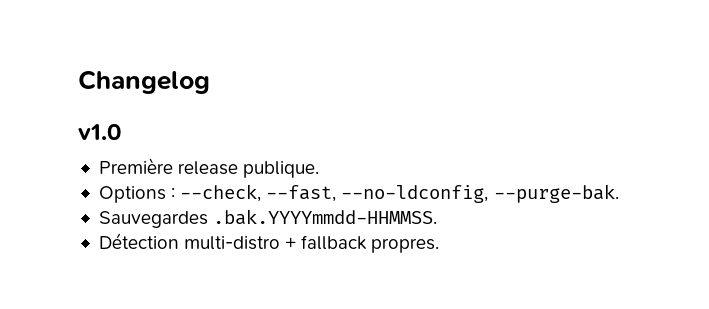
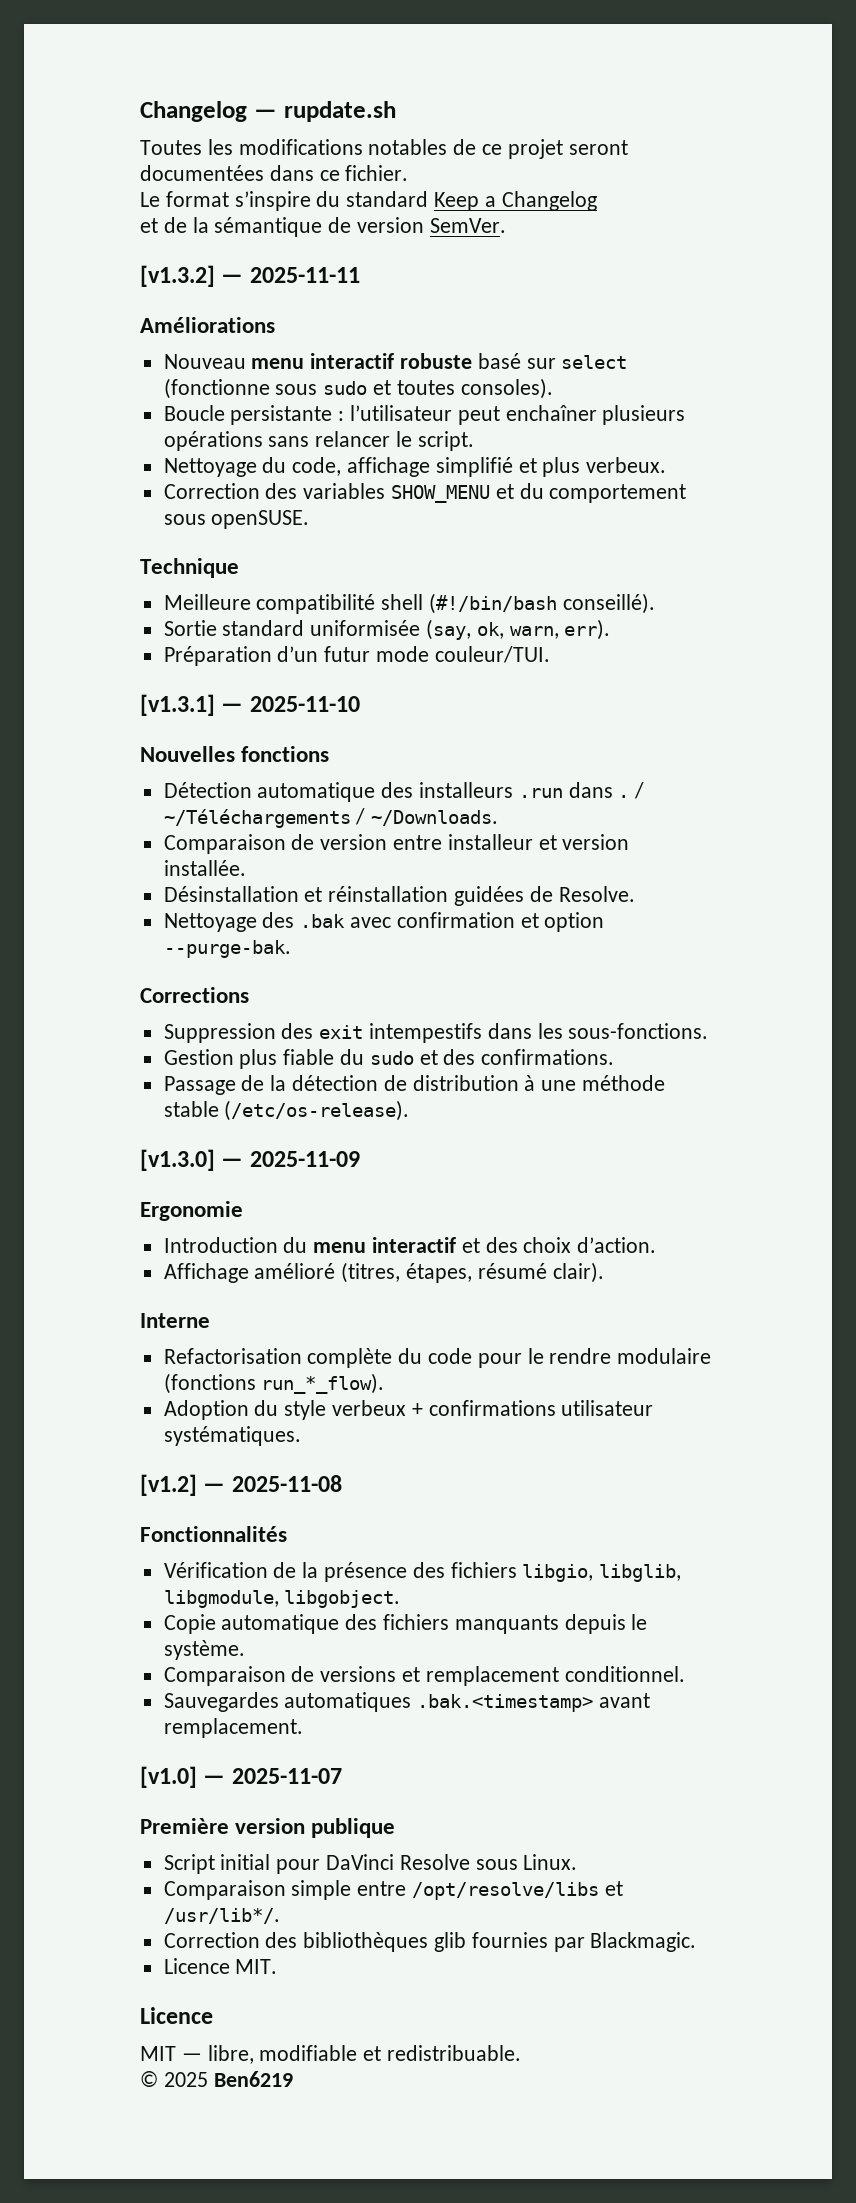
- Changelog
- v1.0
- Première release publique.
- Options : --check, --fast, --no-ldconfig, --purge-bak.
- Sauvegardes .bak.YYYYmmdd-HHMMSS.
- Détection multi-distro + fallback propres.
+ Changelog — rupdate.sh
+ Toutes les modifications notables de ce projet seront documentées dans ce fichier.
+ Le format s’inspire du standard Keep a Changelog
+ et de la sémantique de version SemVer.
+ [v1.3.2] — 2025-11-11
+ Améliorations
+ Nouveau menu interactif robuste basé sur select (fonctionne sous sudo et toutes consoles).
+ Boucle persistante : l’utilisateur peut enchaîner plusieurs opérations sans relancer le script.
+ Nettoyage du code, affichage simplifié et plus verbeux.
+ Correction des variables SHOW_MENU et du comportement sous openSUSE.
+ Technique
+ Meilleure compatibilité shell (#!/bin/bash conseillé).
+ Sortie standard uniformisée (say, ok, warn, err).
+ Préparation d’un futur mode couleur/TUI.
+ [v1.3.1] — 2025-11-10
+ Nouvelles fonctions
+ Détection automatique des installeurs .run dans . / ~/Téléchargements / ~/Downloads.
+ Comparaison de version entre installeur et version installée.
+ Désinstallation et réinstallation guidées de Resolve.
+ Nettoyage des .bak avec confirmation et option --purge-bak.
+ Corrections
+ Suppression des exit intempestifs dans les sous-fonctions.
+ Gestion plus fiable du sudo et des confirmations.
+ Passage de la détection de distribution à une méthode stable (/etc/os-release).
+ [v1.3.0] — 2025-11-09
+ Ergonomie
+ Introduction du menu interactif et des choix d’action.
+ Affichage amélioré (titres, étapes, résumé clair).
+ Interne
+ Refactorisation complète du code pour le rendre modulaire (fonctions run_*_flow).
+ Adoption du style verbeux + confirmations utilisateur systématiques.
+ [v1.2] — 2025-11-08
+ Fonctionnalités
+ Vérification de la présence des fichiers libgio, libglib, libgmodule, libgobject.
+ Copie automatique des fichiers manquants depuis le système.
+ Comparaison de versions et remplacement conditionnel.
+ Sauvegardes automatiques .bak.<timestamp> avant remplacement.
+ [v1.0] — 2025-11-07
+ Première version publique
+ Script initial pour DaVinci Resolve sous Linux.
+ Comparaison simple entre /opt/resolve/libs et /usr/lib*/.
+ Correction des bibliothèques glib fournies par Blackmagic.
+ Licence MIT.
+ Licence
+ MIT — libre, modifiable et redistribuable.
+ © 2025 Ben6219

